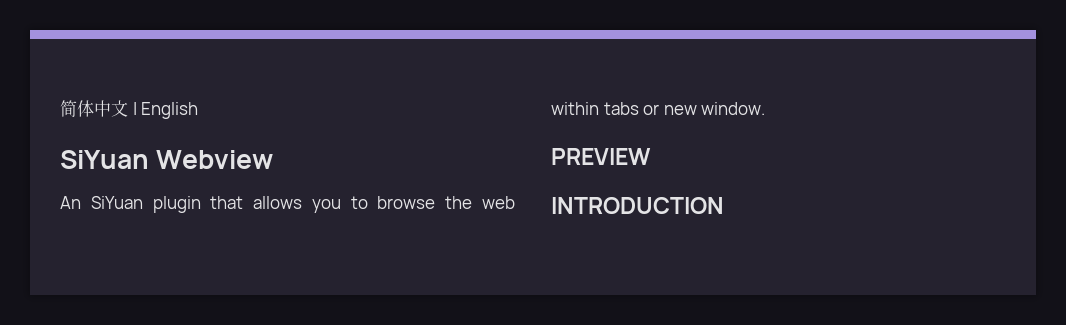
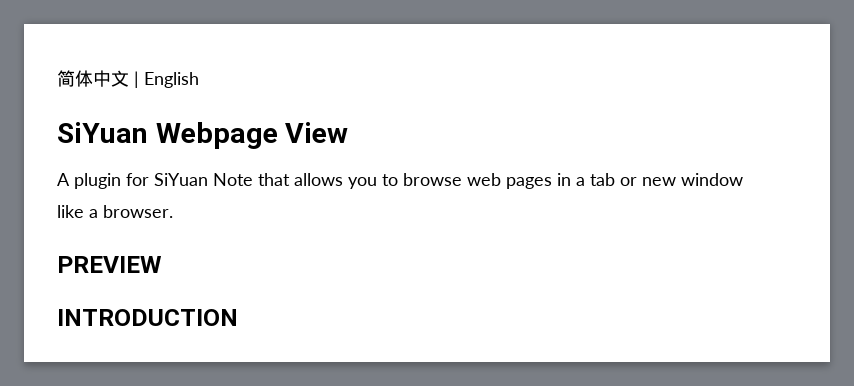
- SiYuan Webview
- An SiYuan plugin that allows you to browse the web within tabs or new window.
+ SiYuan Webpage View
+ A plugin for SiYuan Note that allows you to browse web pages in a tab or new window like a browser.

